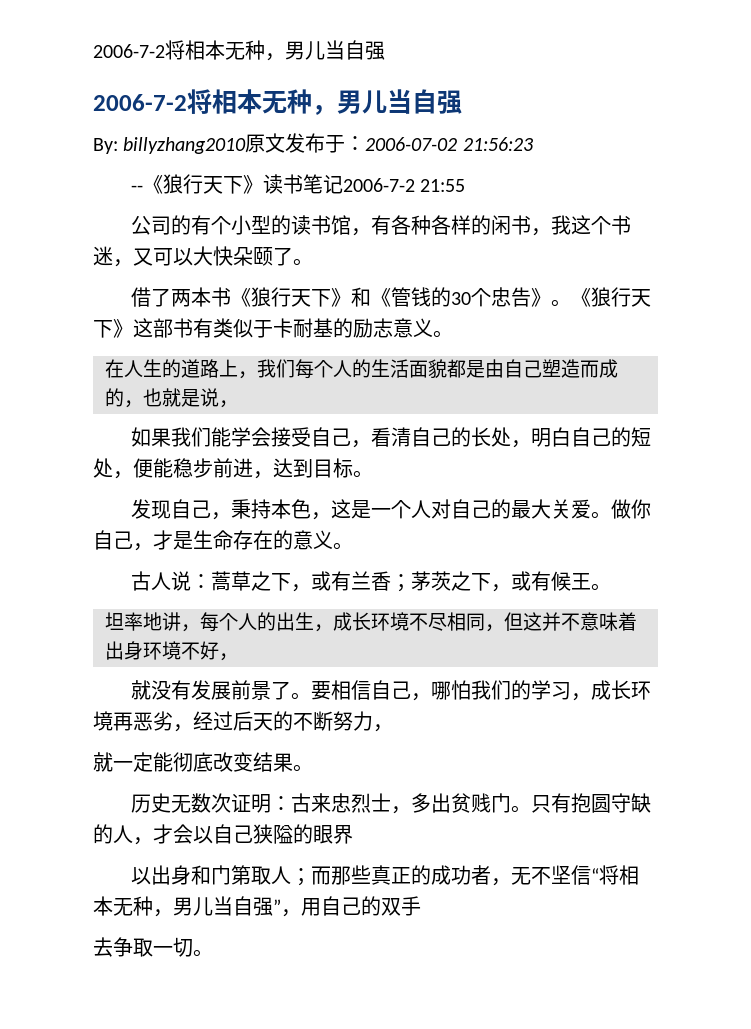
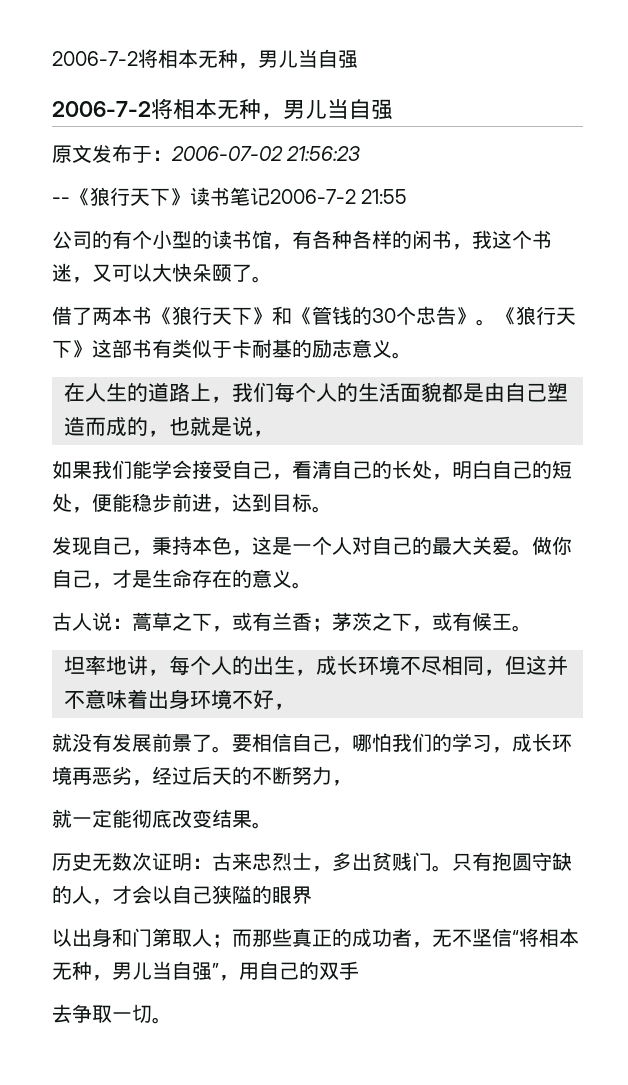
- By: billyzhang2010原文发布于：2006-07-02 21:56:23
+ 原文发布于：2006-07-02 21:56:23

